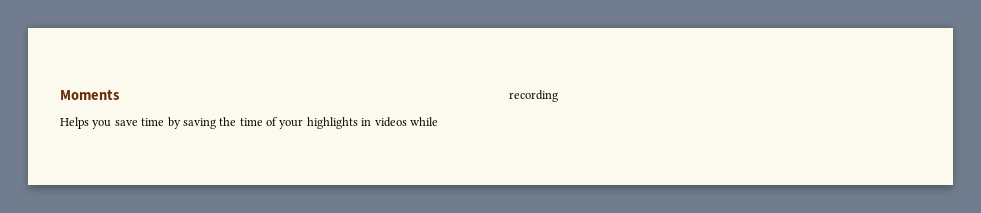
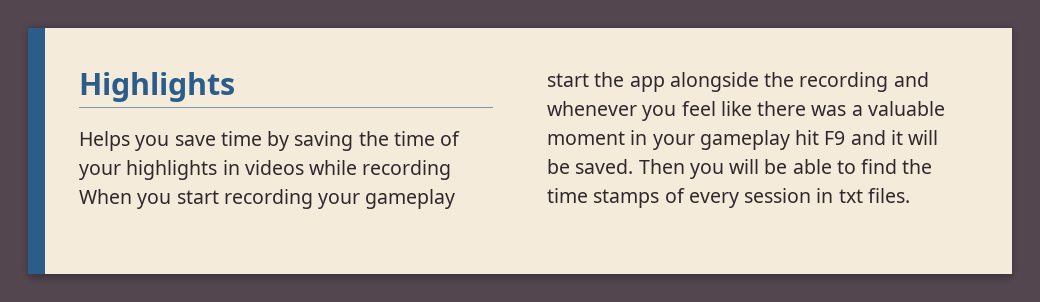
- Moments
+ Highlights
- Helps you save time by saving the time of your highlights in videos while recording
+ Helps you save time by saving the time of your highlights in videos while recording When you start recording your gameplay start the app alongside the recording and whenever you feel like there was a valuable moment in your gameplay hit F9 and it will be saved. Then you will be able to find the time stamps of every session in txt files.

